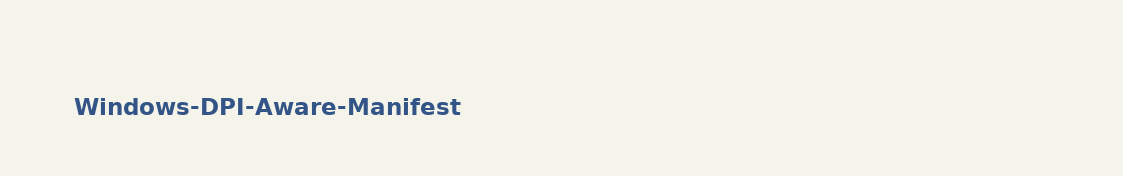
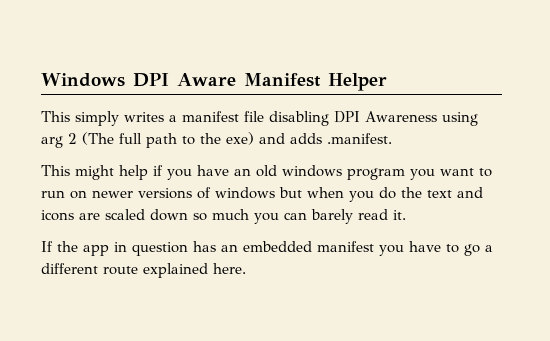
- Windows-DPI-Aware-Manifest
+ Windows DPI Aware Manifest Helper
+ This simply writes a manifest file disabling DPI Awareness using arg 2 (The full path to the exe) and adds .manifest.
+ This might help if you have an old windows program you want to run on newer versions of windows but when you do the text and icons are scaled down so much you can barely read it.
+ If the app in question has an embedded manifest you have to go a different route explained here.

